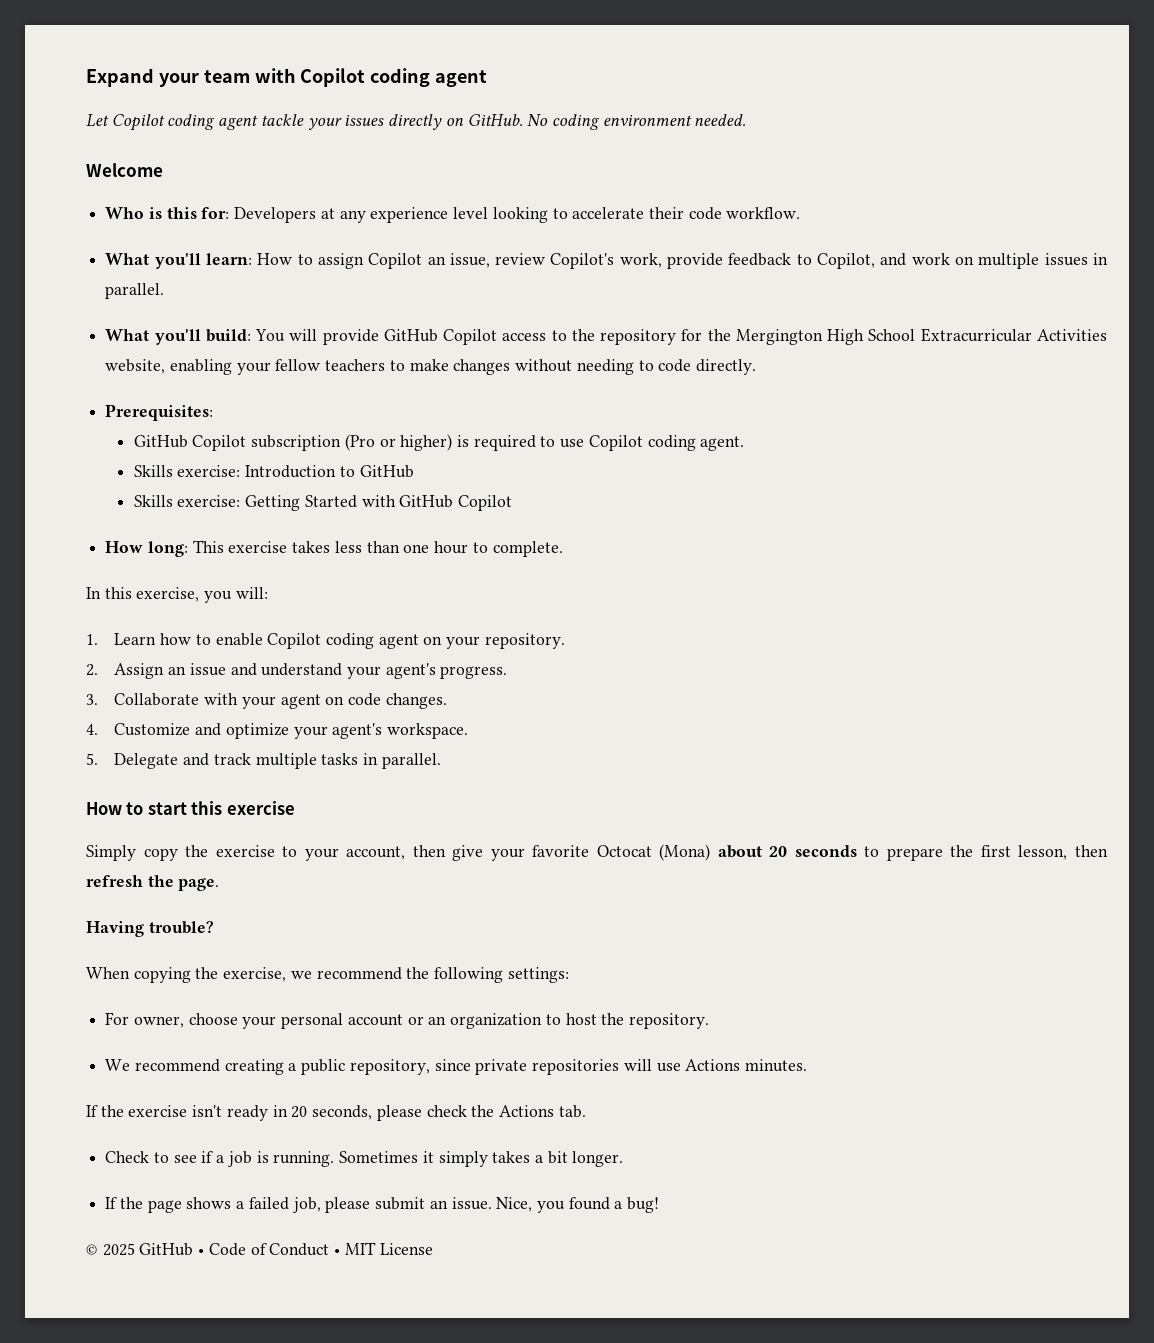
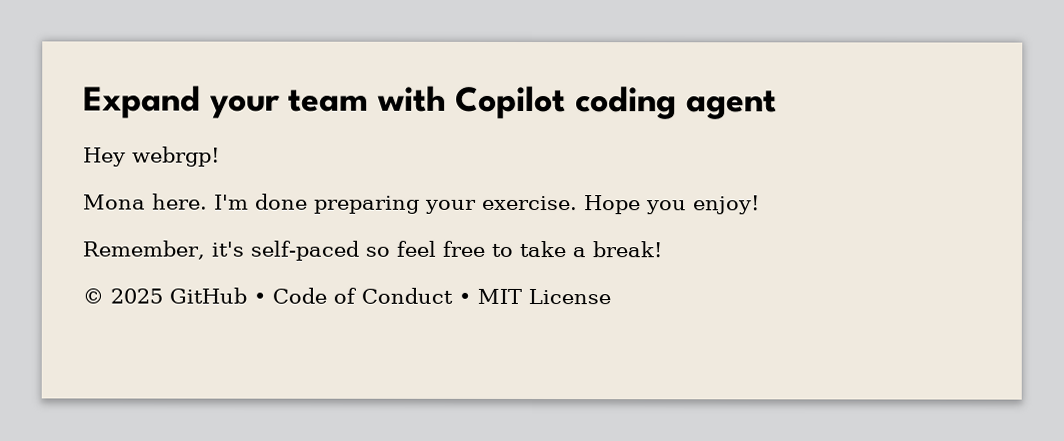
- Let Copilot coding agent tackle your issues directly on GitHub. No coding environment needed.
- Welcome
- Who is this for: Developers at any experience level looking to accelerate their code workflow.
- What you'll learn: How to assign Copilot an issue, review Copilot's work, provide feedback to Copilot, and work on multiple issues in parallel.
- What you'll build: You will provide GitHub Copilot access to the repository for the Mergington High School Extracurricular Activities website, enabling your fellow teachers to make changes without needing to code directly.
- Prerequisites:
- GitHub Copilot subscription (Pro or higher) is required to use Copilot coding agent.
- Skills exercise: Introduction to GitHub
- Skills exercise: Getting Started with GitHub Copilot
- How long: This exercise takes less than one hour to complete.
- In this exercise, you will:
- 1. Learn how to enable Copilot coding agent on your repository.
- 2. Assign an issue and understand your agent's progress.
- 3. Collaborate with your agent on code changes.
- 4. Customize and optimize your agent's workspace.
- 5. Delegate and track multiple tasks in parallel.
- How to start this exercise
- Simply copy the exercise to your account, then give your favorite Octocat (Mona) about 20 seconds to prepare the first lesson, then refresh the page.
- Having trouble?
- When copying the exercise, we recommend the following settings:
- For owner, choose your personal account or an organization to host the repository.
- We recommend creating a public repository, since private repositories will use Actions minutes.
- If the exercise isn't ready in 20 seconds, please check the Actions tab.
- Check to see if a job is running. Sometimes it simply takes a bit longer.
- If the page shows a failed job, please submit an issue. Nice, you found a bug!
+ Hey webrgp!
+ Mona here. I'm done preparing your exercise. Hope you enjoy!
+ Remember, it's self-paced so feel free to take a break!

